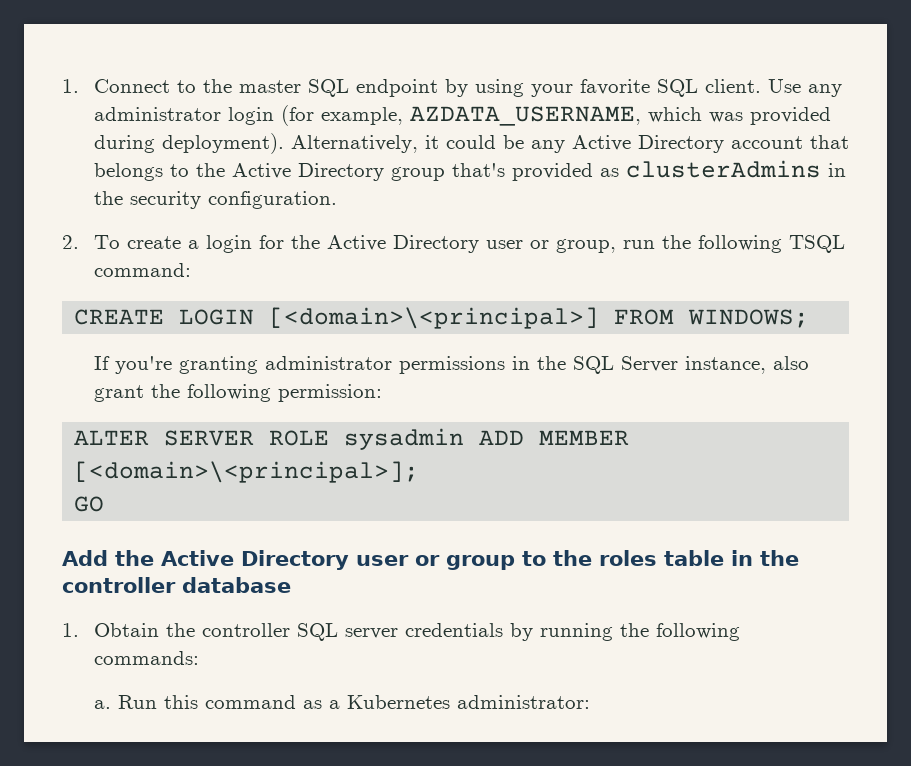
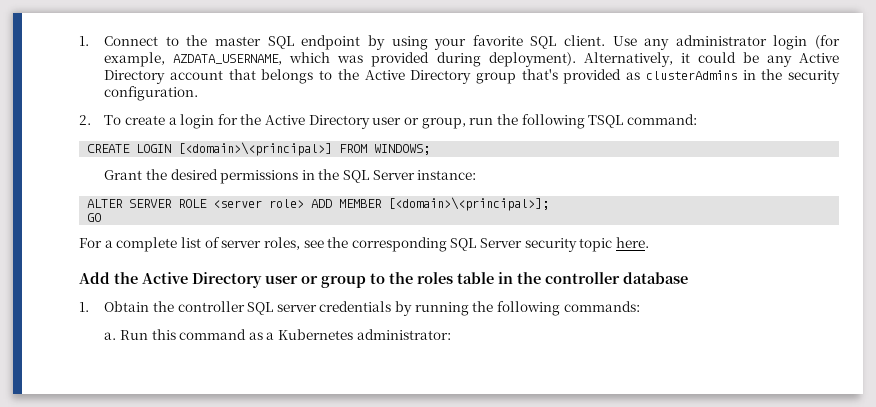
- If you're granting administrator permissions in the SQL Server instance, also grant the following permission:
+ Grant the desired permissions in the SQL Server instance:
- ALTER SERVER ROLE sysadmin ADD MEMBER [<domain>\<principal>];
+ ALTER SERVER ROLE <server role> ADD MEMBER [<domain>\<principal>];
+ For a complete list of server roles, see the corresponding SQL Server security topic here.

